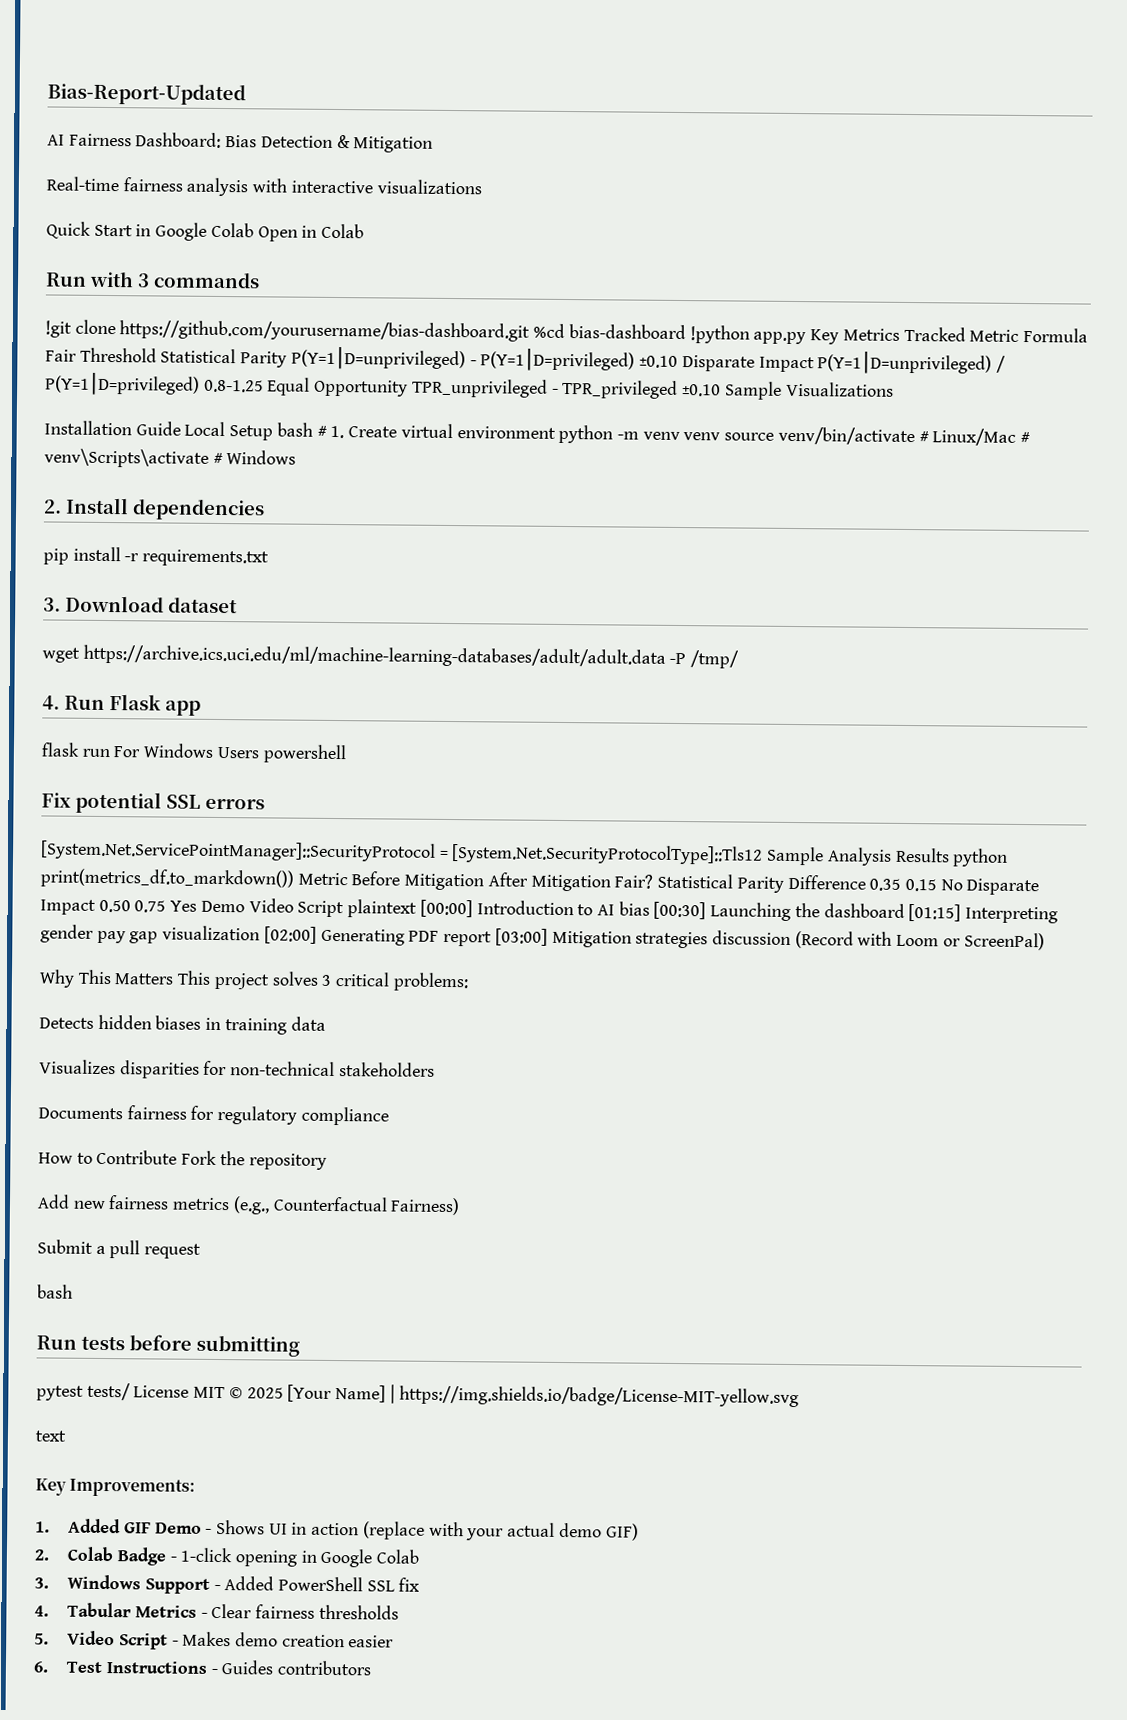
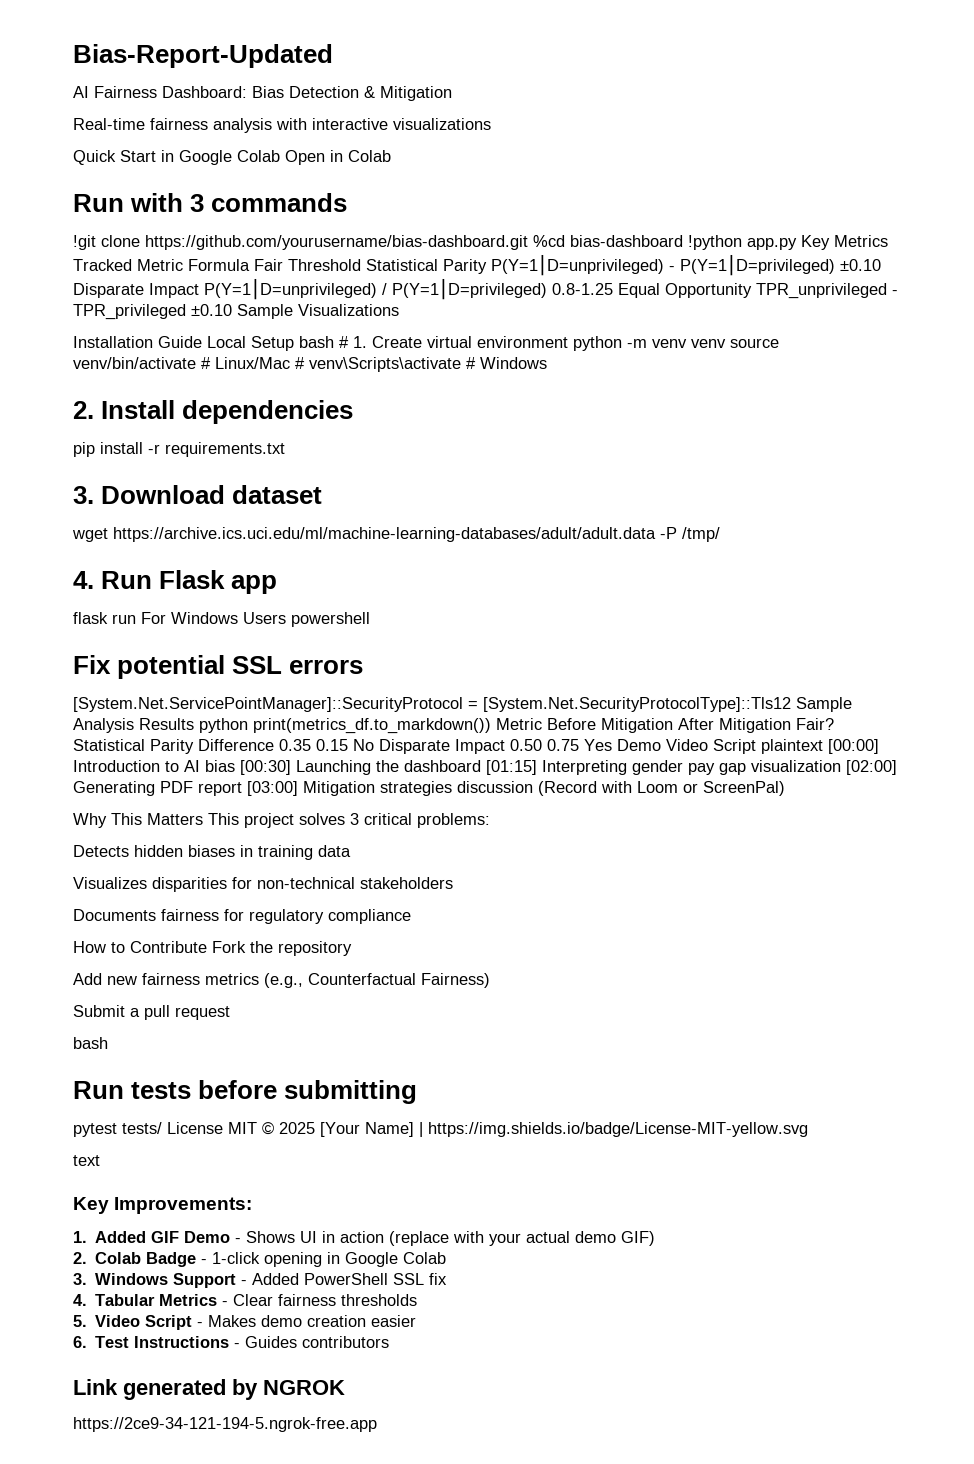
+ Link generated by NGROK
+ https://2ce9-34-121-194-5.ngrok-free.app

